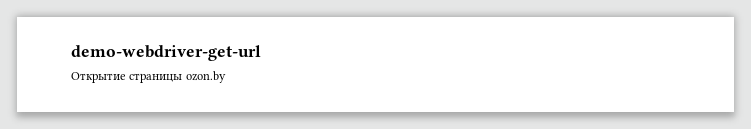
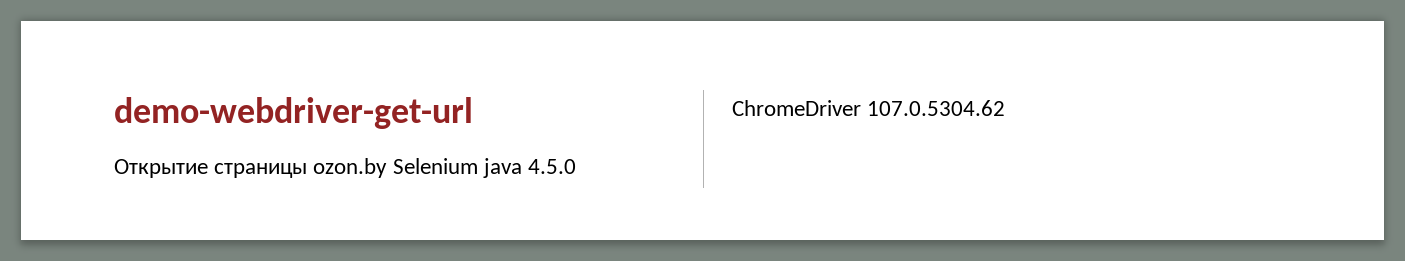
- Открытие страницы ozon.by
+ Открытие страницы ozon.by Selenium java 4.5.0 ChromeDriver 107.0.5304.62

